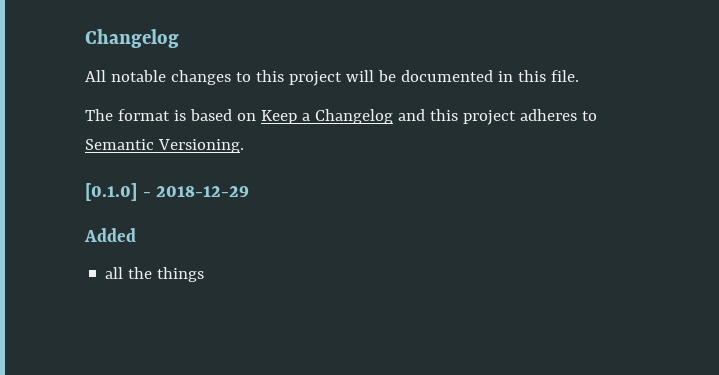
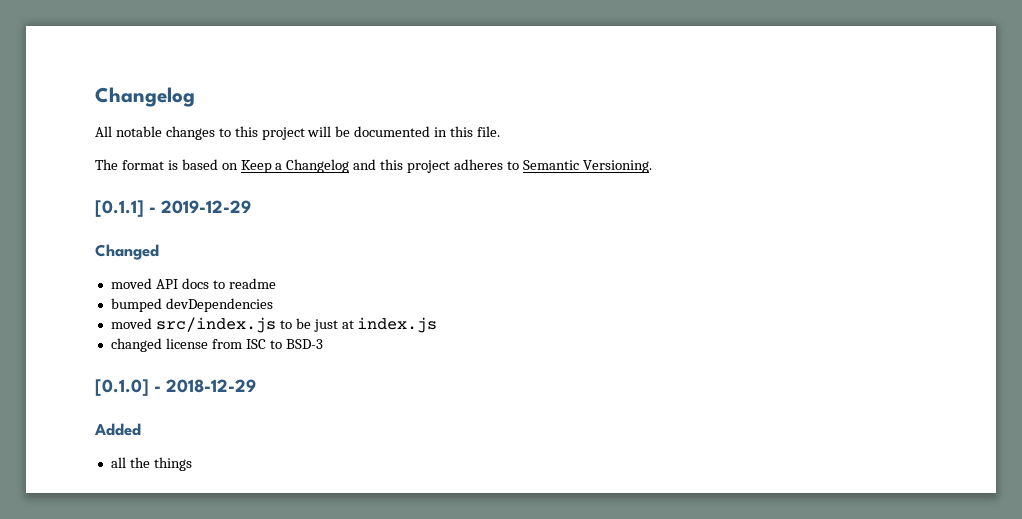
+ [0.1.1] - 2019-12-29
+ Changed
+ moved API docs to readme
+ bumped devDependencies
+ moved src/index.js to be just at index.js
+ changed license from ISC to BSD-3

